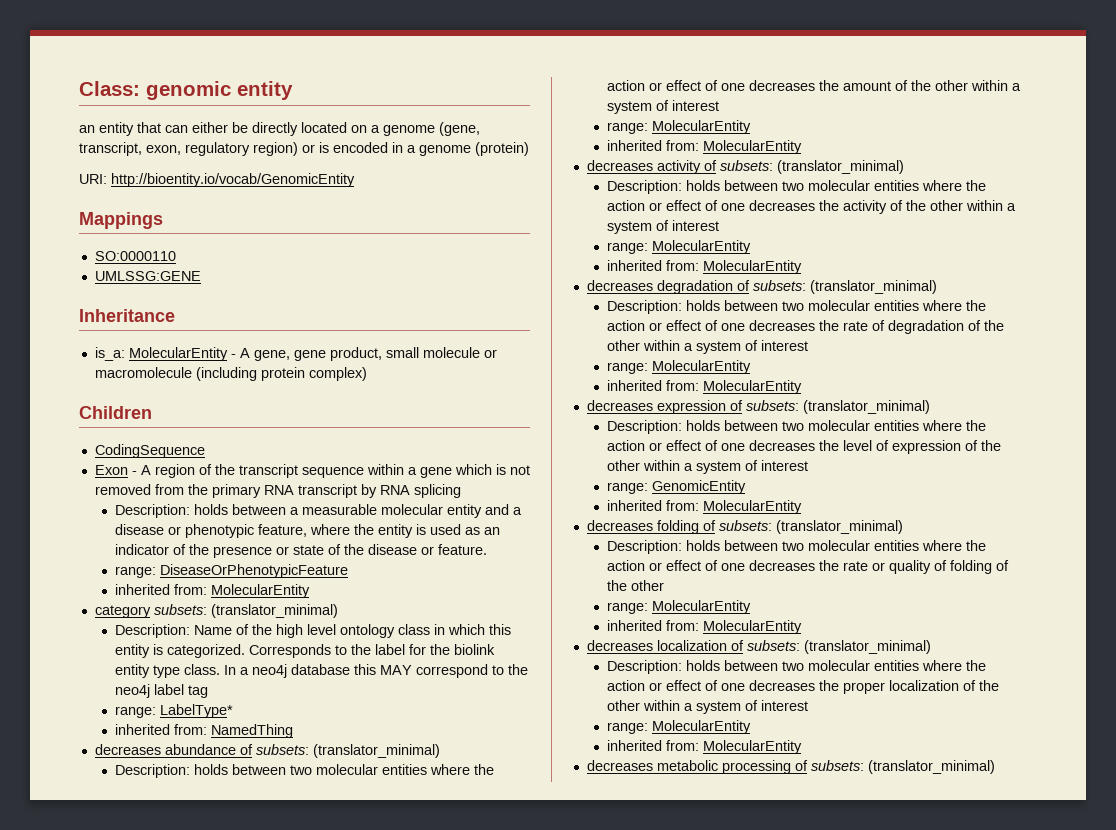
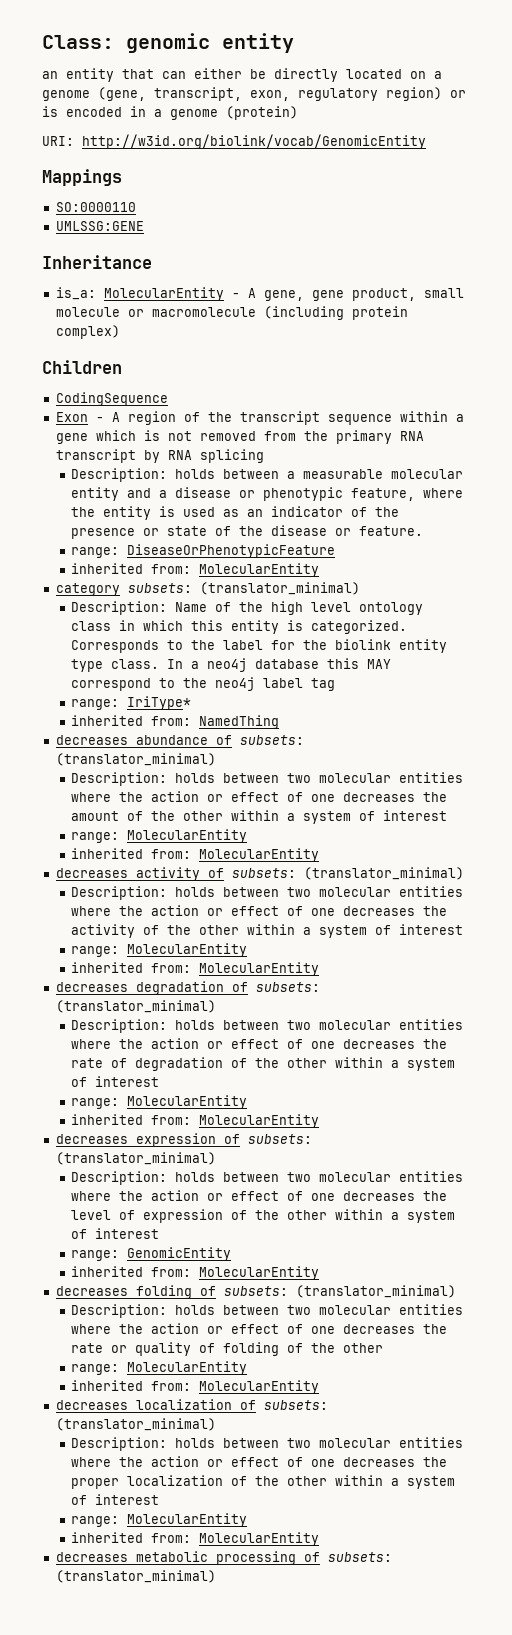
- URI: http://bioentity.io/vocab/GenomicEntity
+ URI: http://w3id.org/biolink/vocab/GenomicEntity
- range: LabelType*
+ range: IriType*

